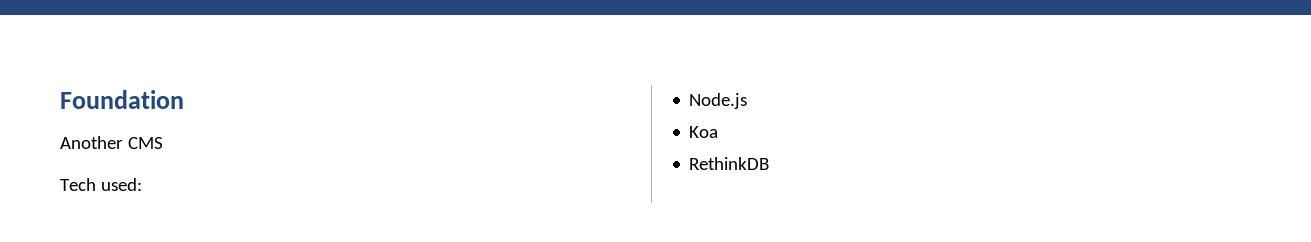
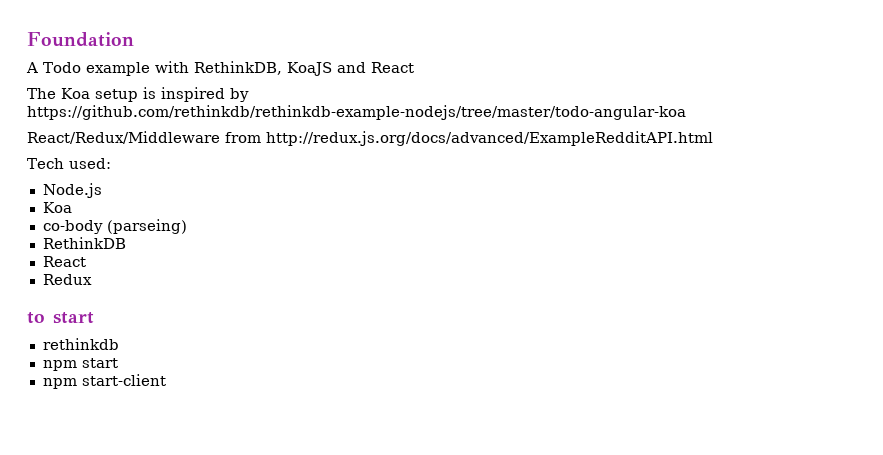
- Another CMS
+ A Todo example with RethinkDB, KoaJS and React
+ The Koa setup is inspired by https://github.com/rethinkdb/rethinkdb-example-nodejs/tree/master/todo-angular-koa
+ React/Redux/Middleware from http://redux.js.org/docs/advanced/ExampleRedditAPI.html
+ co-body (parseing)
  RethinkDB
+ React
+ Redux
+ to start
+ rethinkdb
+ npm start
+ npm start-client

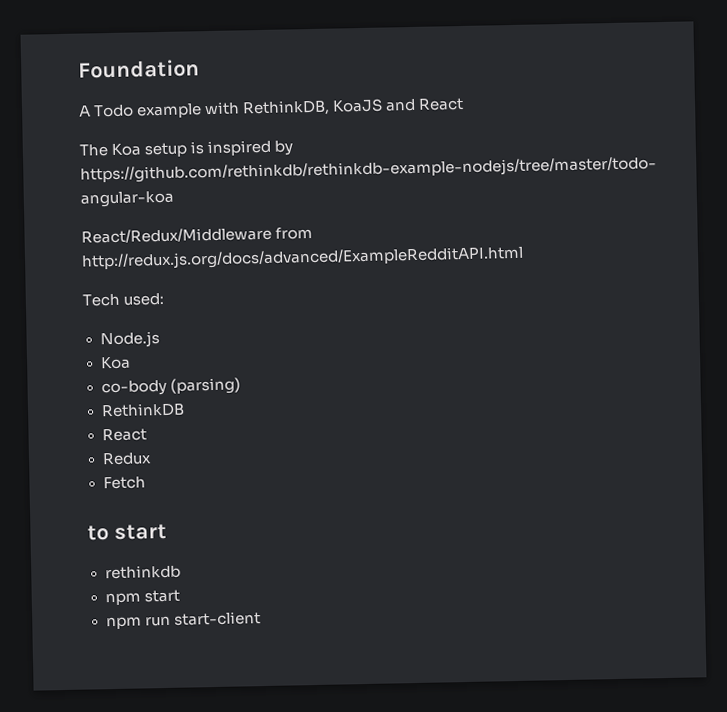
- co-body (parseing)
+ co-body (parsing)
+ Fetch
- npm start-client
+ npm run start-client

